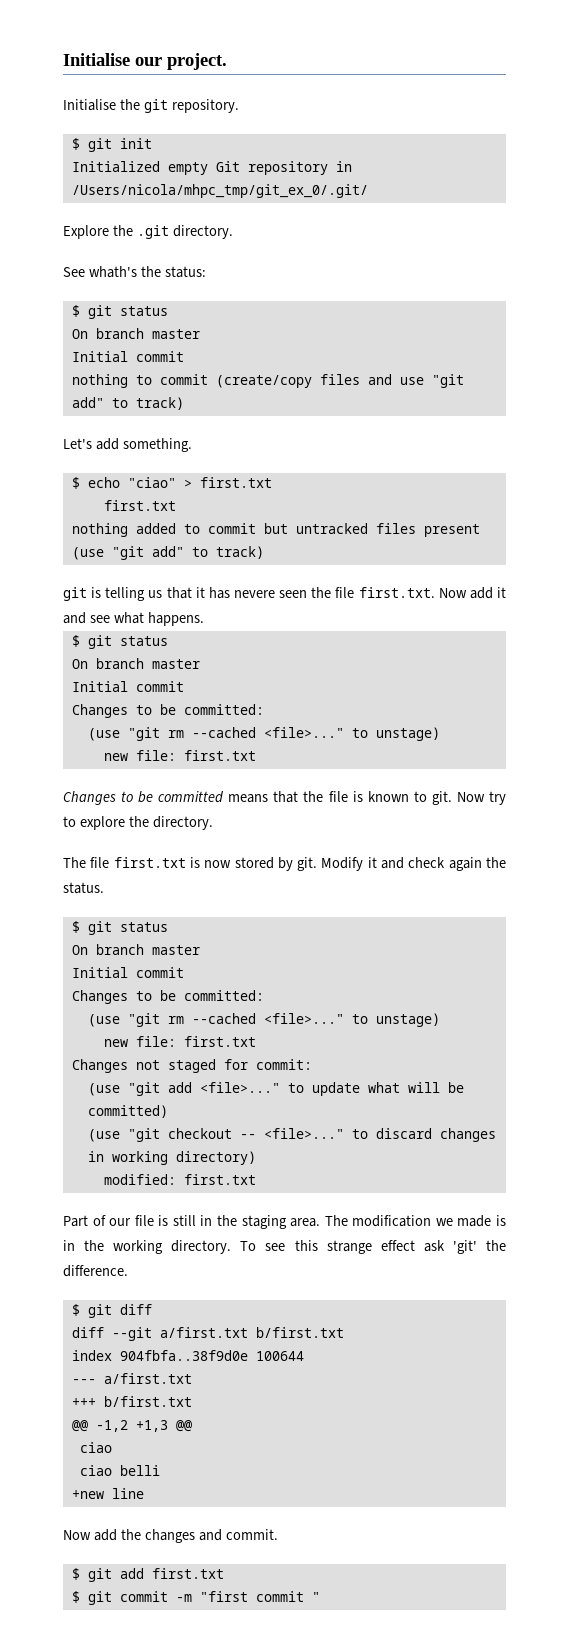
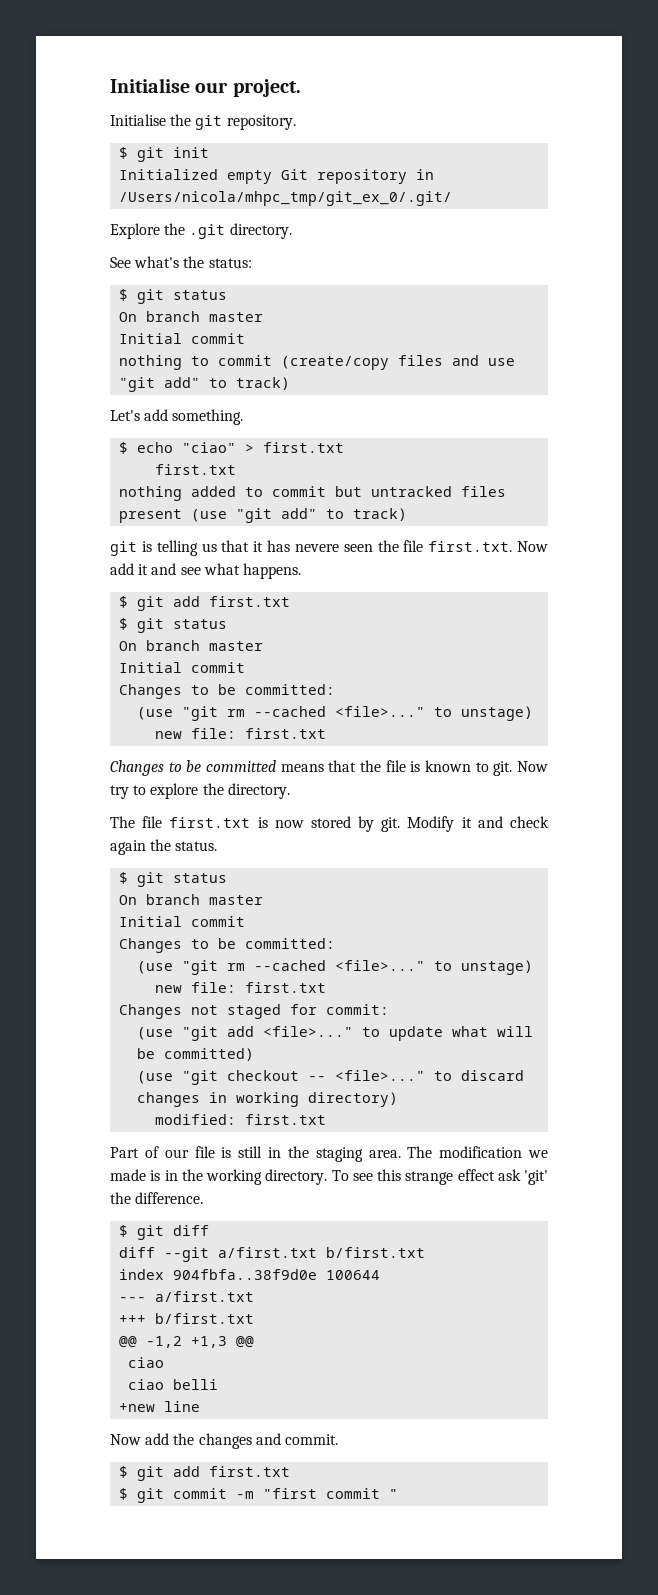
- See whath's the status:
+ See what's the status:
  git is telling us that it has nevere seen the file first.txt. Now add it and see what happens.
+ $ git add first.txt

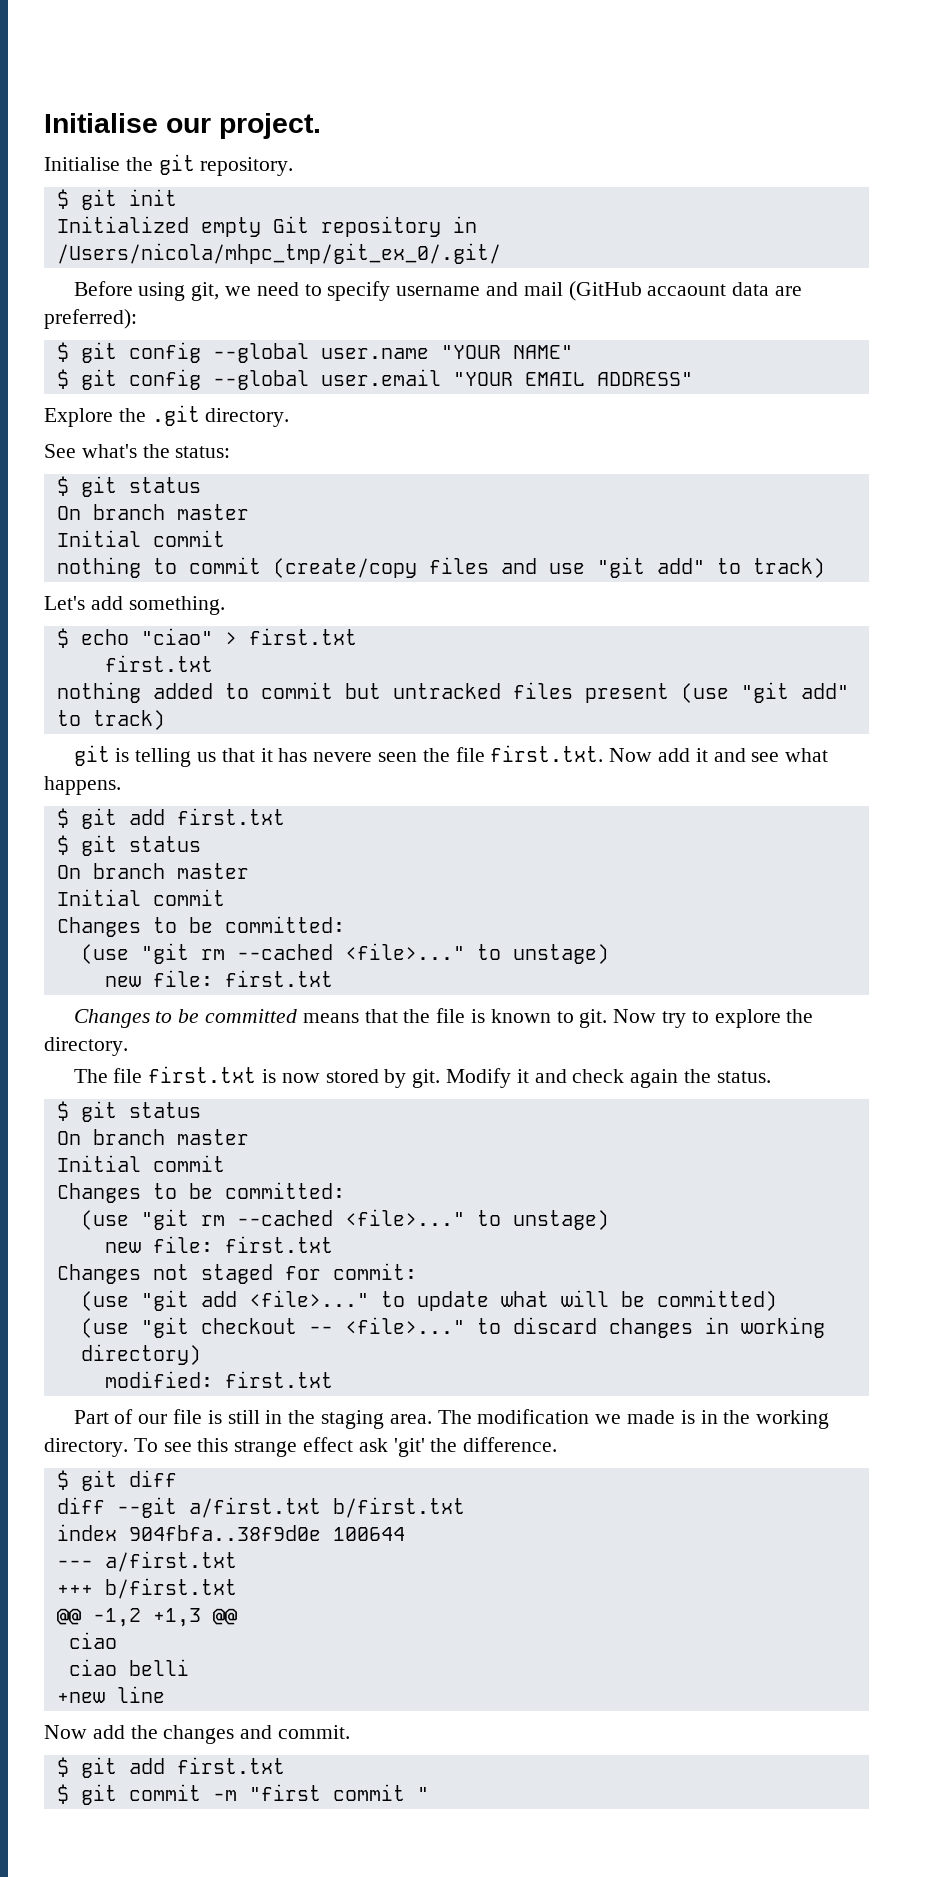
+ Before using git, we need to specify username and mail (GitHub accaount data are preferred):
+ $ git config --global user.name "YOUR NAME"
+ $ git config --global user.email "YOUR EMAIL ADDRESS"

